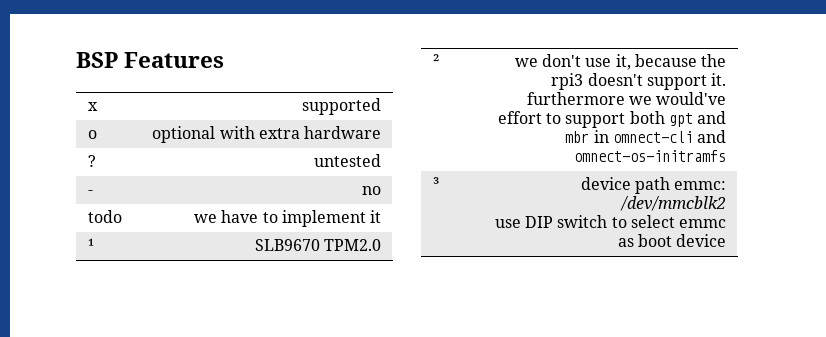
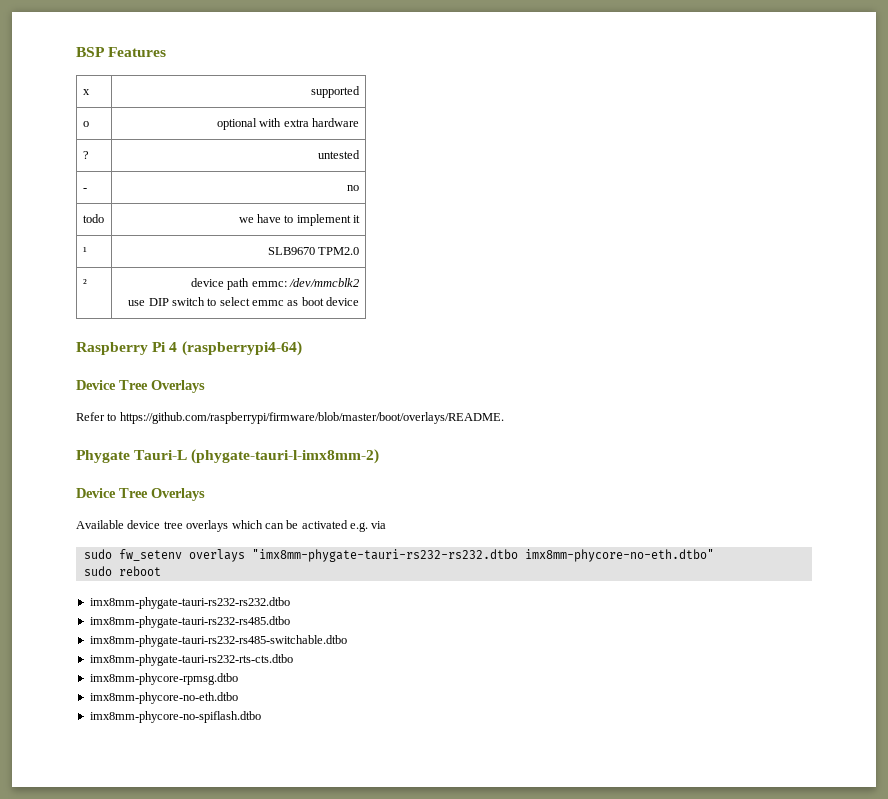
- ² | we don't use it, because the rpi3 doesn't support it. furthermore we would've effort to support both gpt and mbr in omnect-cli and omnect-os-initramfs
- ³ | device path emmc: /dev/mmcblk2
+ ² | device path emmc: /dev/mmcblk2
+ Raspberry Pi 4 (raspberrypi4-64)
+ Device Tree Overlays
+ Refer to https://github.com/raspberrypi/firmware/blob/master/boot/overlays/README.
+ Phygate Tauri-L (phygate-tauri-l-imx8mm-2)
+ Device Tree Overlays
+ Available device tree overlays which can be activated e.g. via
+ sudo fw_setenv overlays "imx8mm-phygate-tauri-rs232-rs232.dtbo imx8mm-phycore-no-eth.dtbo"
+ sudo reboot
+ imx8mm-phygate-tauri-rs232-rs232.dtbo
+ imx8mm-phygate-tauri-rs232-rs485.dtbo
+ imx8mm-phygate-tauri-rs232-rs485-switchable.dtbo
+ imx8mm-phygate-tauri-rs232-rts-cts.dtbo
+ imx8mm-phycore-rpmsg.dtbo
+ imx8mm-phycore-no-eth.dtbo
+ imx8mm-phycore-no-spiflash.dtbo

